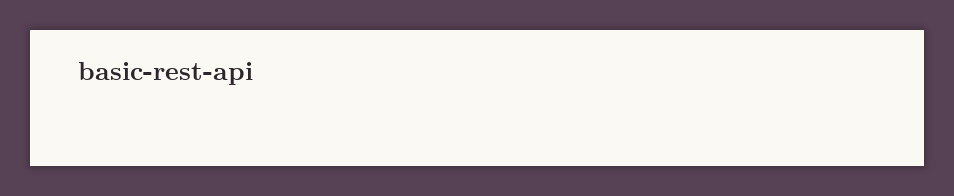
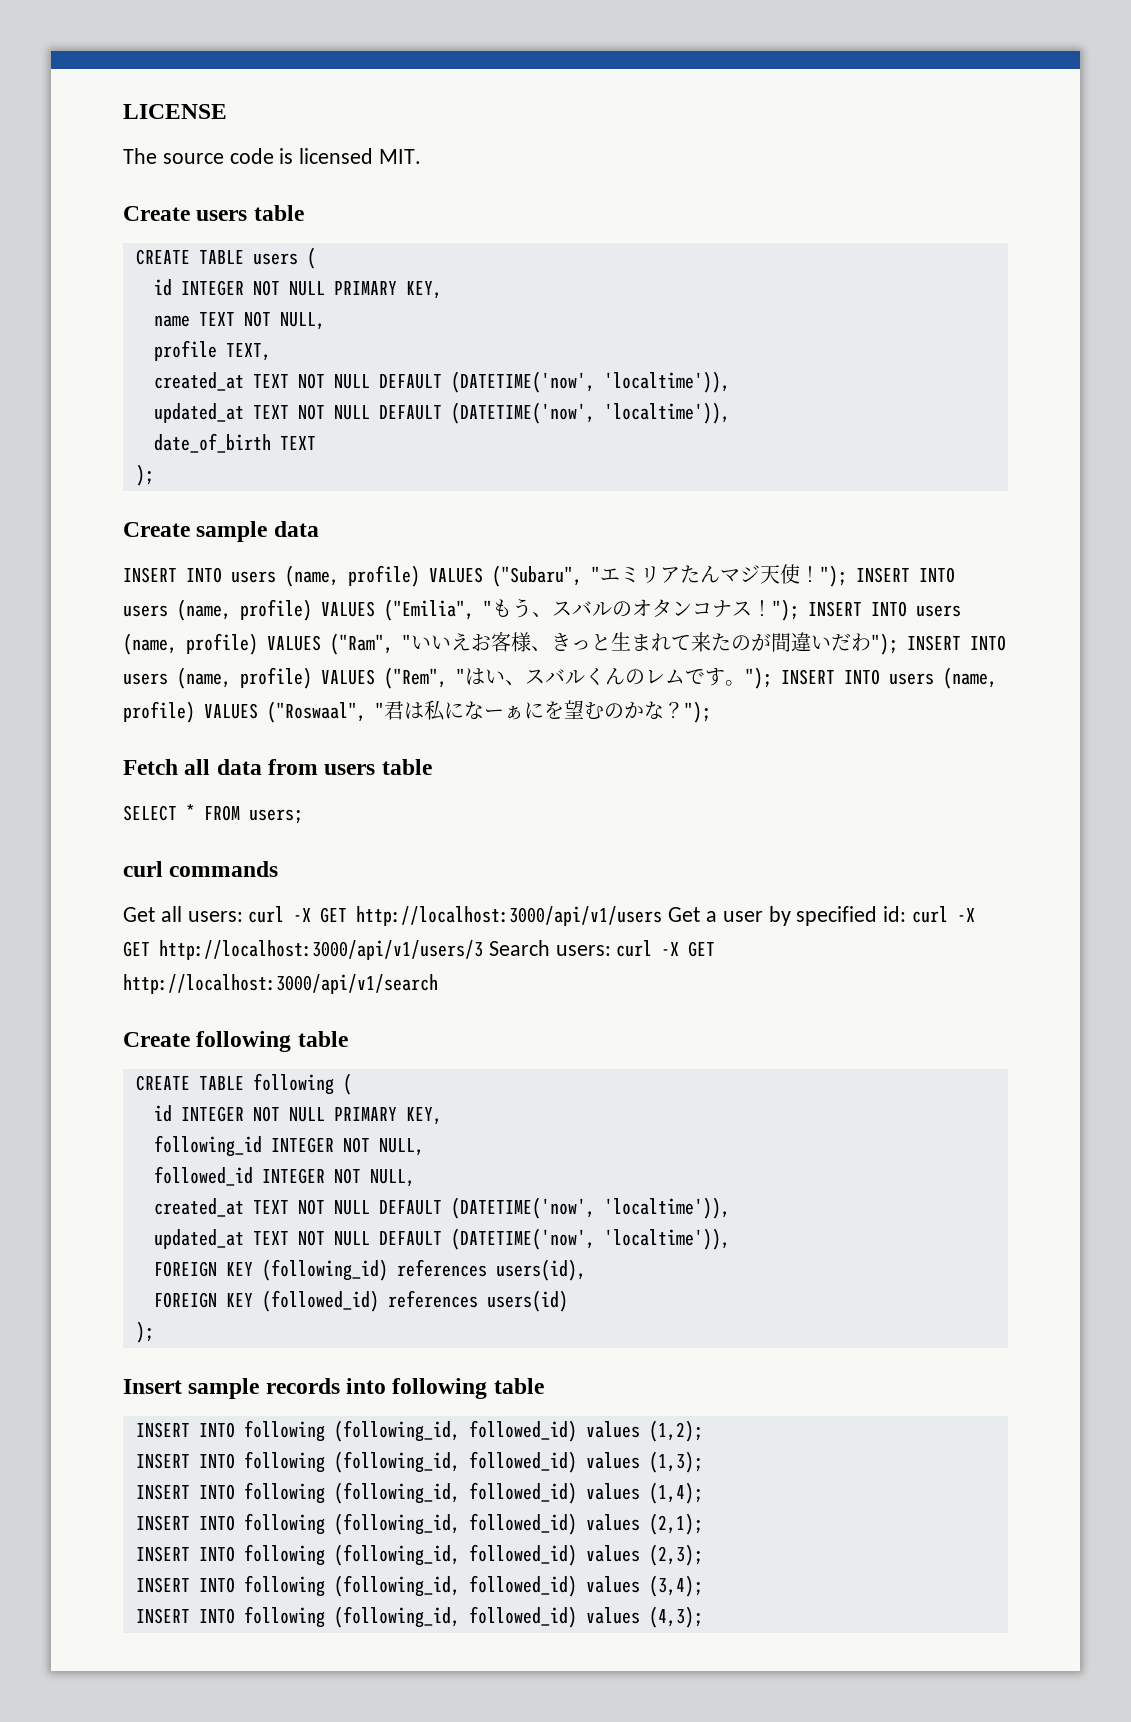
- basic-rest-api
+ LICENSE
+ The source code is licensed MIT.
+ Create users table
+ CREATE TABLE users (
+ id INTEGER NOT NULL PRIMARY KEY,
+ name TEXT NOT NULL,
+ profile TEXT,
+ created_at TEXT NOT NULL DEFAULT (DATETIME('now', 'localtime')),
+ updated_at TEXT NOT NULL DEFAULT (DATETIME('now', 'localtime')),
+ date_of_birth TEXT
+ );
+ Create sample data
+ INSERT INTO users (name, profile) VALUES ("Subaru", "エミリアたんマジ天使！"); INSERT INTO users (name, profile) VALUES ("Emilia", "もう、スバルのオタンコナス！"); INSERT INTO users (name, profile) VALUES ("Ram", "いいえお客様、きっと生まれて来たのが間違いだわ"); INSERT INTO users (name, profile) VALUES ("Rem", "はい、スバルくんのレムです。"); INSERT INTO users (name, profile) VALUES ("Roswaal", "君は私になーぁにを望むのかな？");
+ Fetch all data from users table
+ SELECT * FROM users;
+ curl commands
+ Get all users: curl -X GET http://localhost:3000/api/v1/users Get a user by specified id: curl -X GET http://localhost:3000/api/v1/users/3 Search users: curl -X GET http://localhost:3000/api/v1/search
+ Create following table
+ CREATE TABLE following (
+ id INTEGER NOT NULL PRIMARY KEY,
+ following_id INTEGER NOT NULL,
+ followed_id INTEGER NOT NULL,
+ created_at TEXT NOT NULL DEFAULT (DATETIME('now', 'localtime')),
+ updated_at TEXT NOT NULL DEFAULT (DATETIME('now', 'localtime')),
+ FOREIGN KEY (following_id) references users(id),
+ FOREIGN KEY (followed_id) references users(id)
+ );
+ Insert sample records into following table
+ INSERT INTO following (following_id, followed_id) values (1,2);
+ INSERT INTO following (following_id, followed_id) values (1,3);
+ INSERT INTO following (following_id, followed_id) values (1,4);
+ INSERT INTO following (following_id, followed_id) values (2,1);
+ INSERT INTO following (following_id, followed_id) values (2,3);
+ INSERT INTO following (following_id, followed_id) values (3,4);
+ INSERT INTO following (following_id, followed_id) values (4,3);

